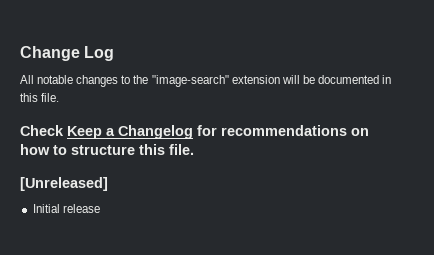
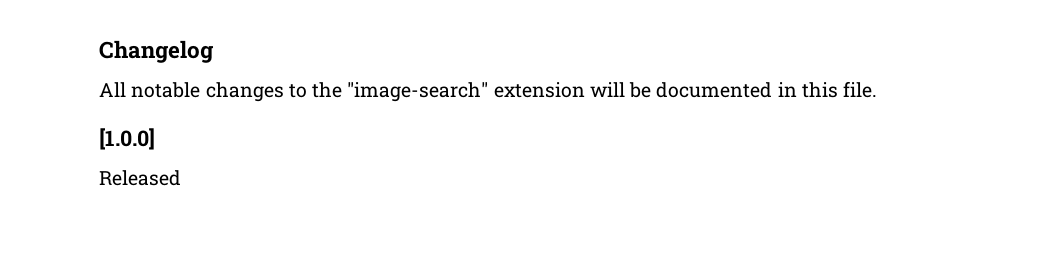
- Change Log
+ Changelog
- Check Keep a Changelog for recommendations on how to structure this file.
- [Unreleased]
- Initial release
+ [1.0.0]
+ Released

